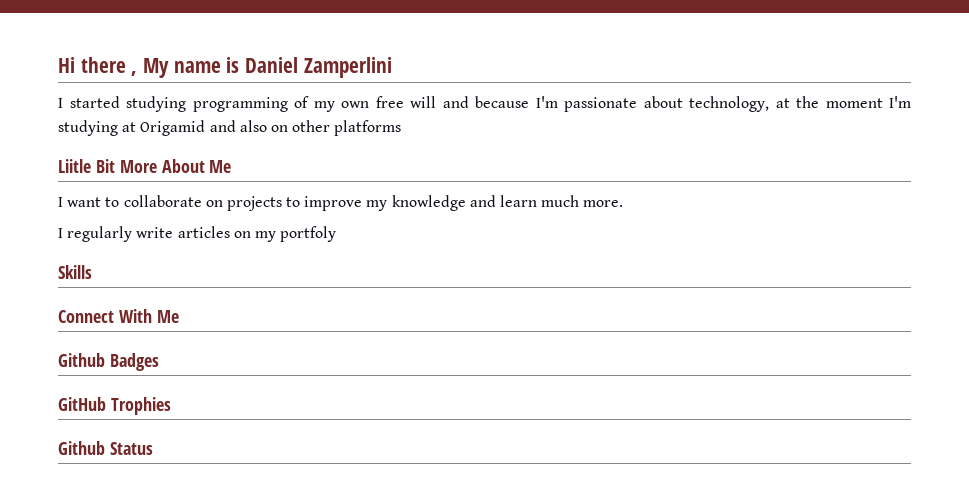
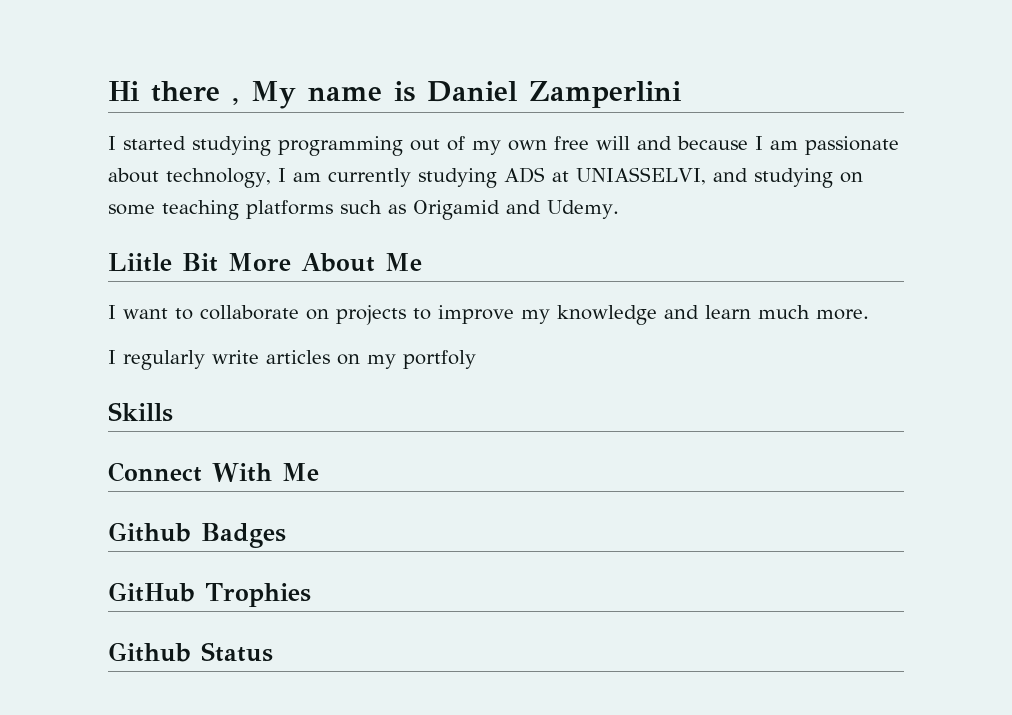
- I started studying programming of my own free will and because I'm passionate about technology, at the moment I'm studying at Origamid and also on other platforms
+ I started studying programming out of my own free will and because I am passionate about technology, I am currently studying ADS at UNIASSELVI, and studying on some teaching platforms such as Origamid and Udemy.

